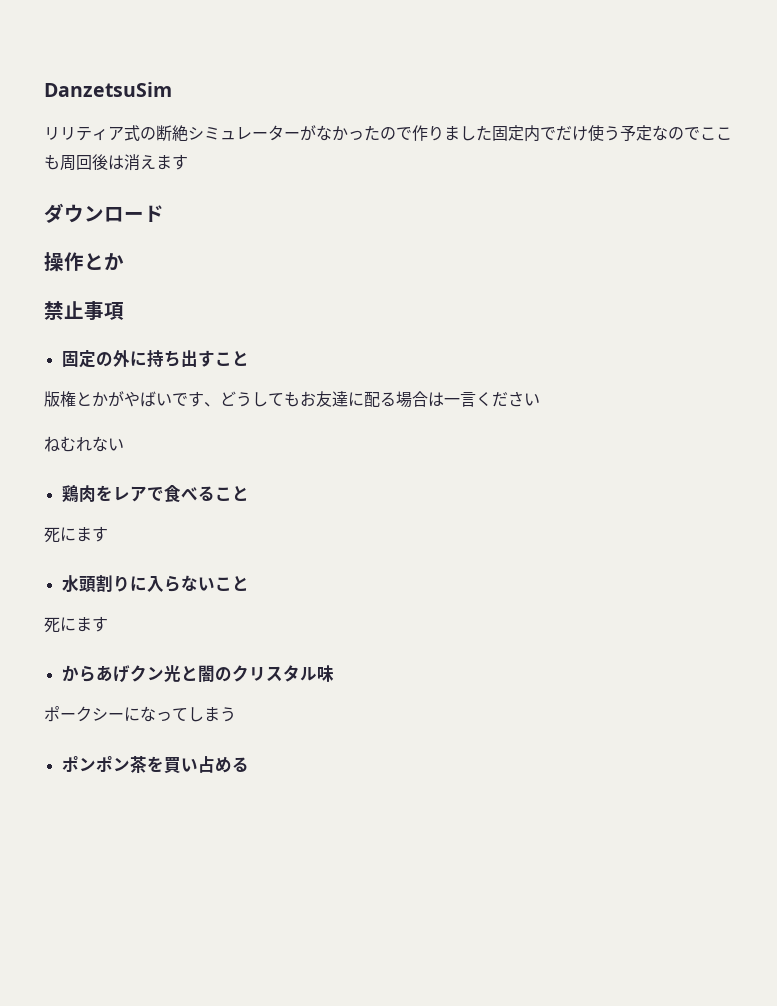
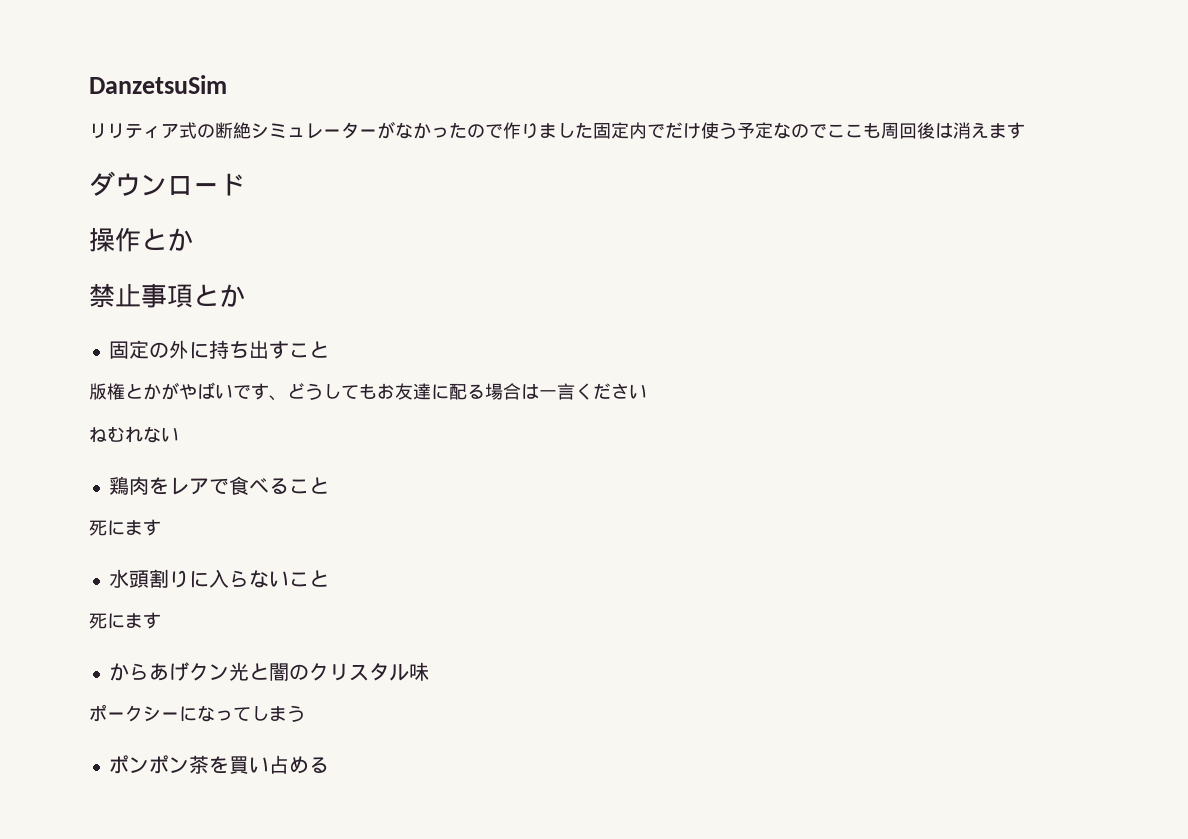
- 禁止事項
+ 禁止事項とか

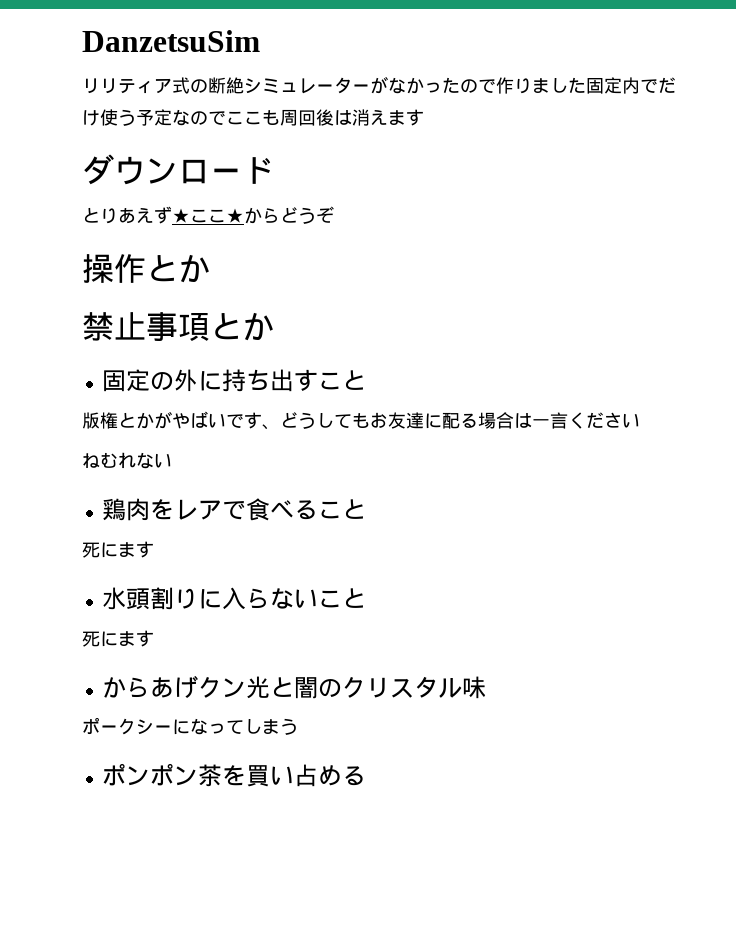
+ とりあえず★ここ★からどうぞ

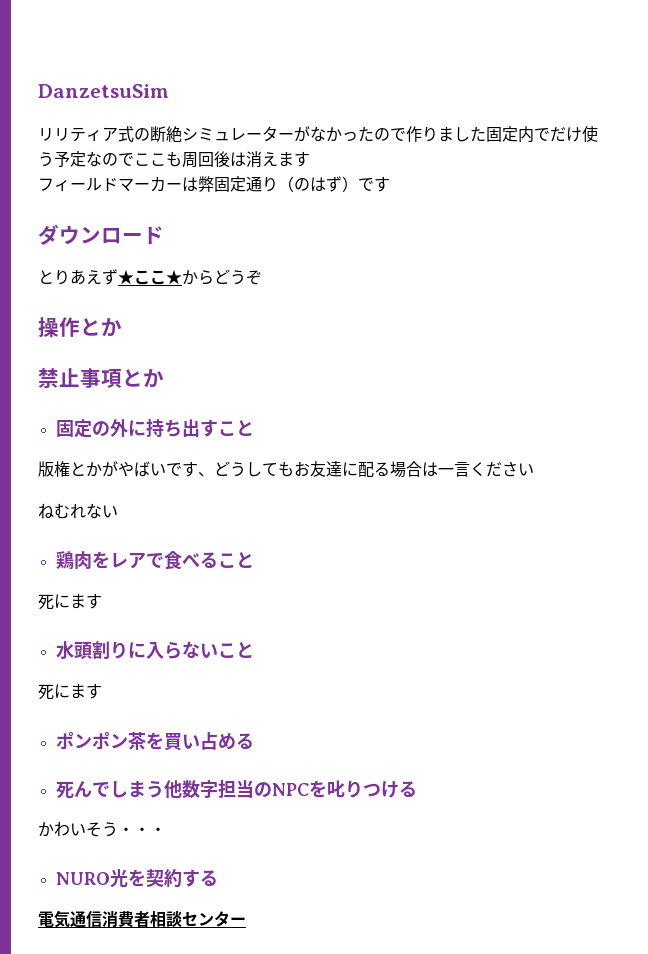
+ フィールドマーカーは弊固定通り（のはず）です
- からあげクン光と闇のクリスタル味
- ポークシーになってしまう
+ 死んでしまう他数字担当のNPCを叱りつける
+ かわいそう・・・
+ NURO光を契約する
+ 電気通信消費者相談センター

